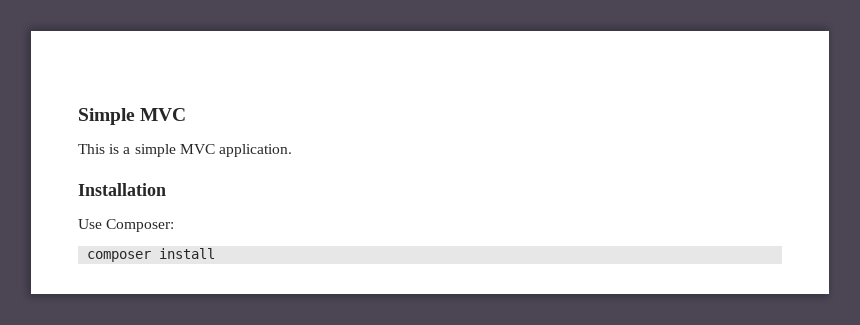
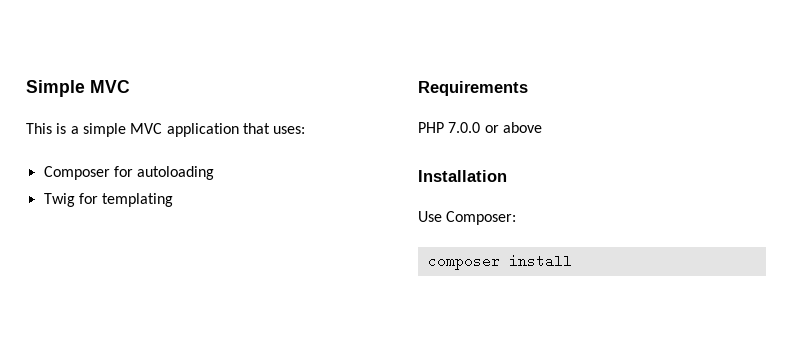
- This is a simple MVC application.
+ This is a simple MVC application that uses:
+ Composer for autoloading
+ Twig for templating
+ Requirements
+ PHP 7.0.0 or above

